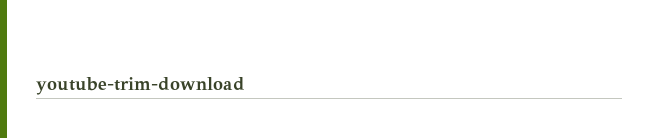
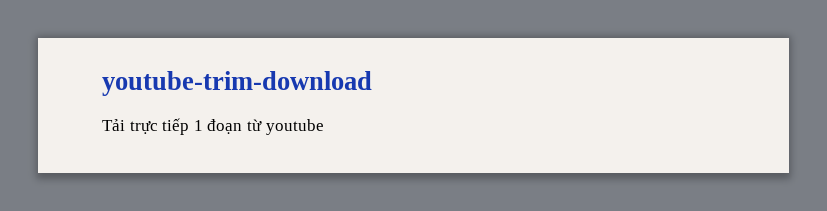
+ Tải trực tiếp 1 đoạn từ youtube

